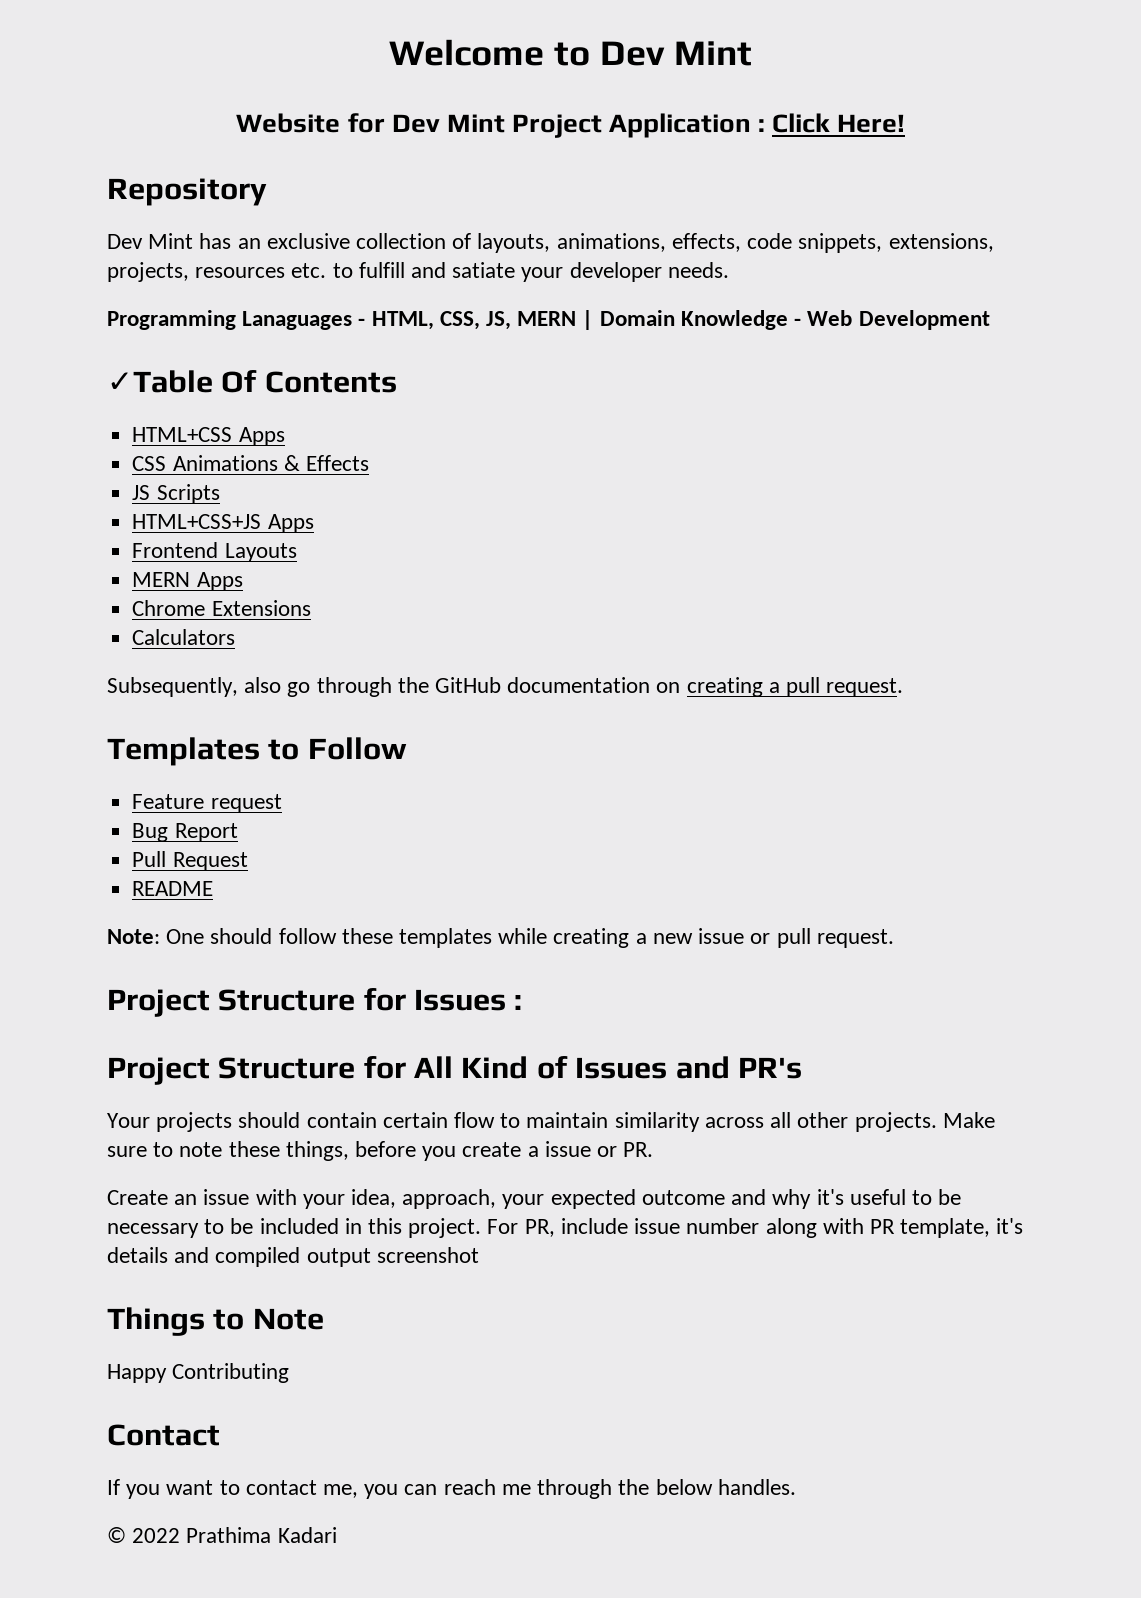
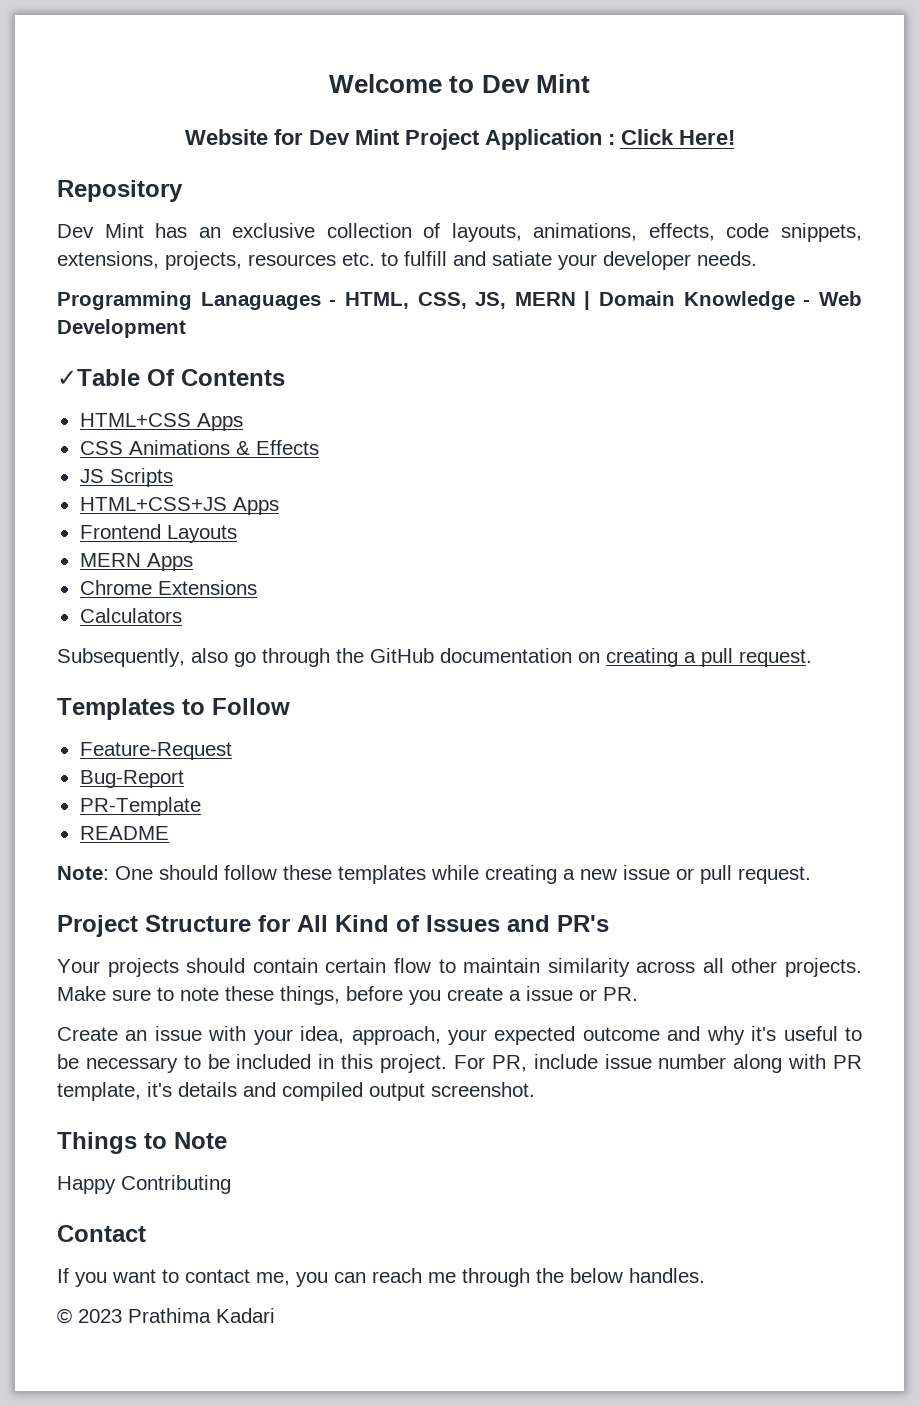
- Feature request
- Bug Report
- Pull Request
+ Feature-Request
+ Bug-Report
+ PR-Template
- Project Structure for Issues :
- For PR, include issue number along with PR template, it's details and compiled output screenshot
+ For PR, include issue number along with PR template, it's details and compiled output screenshot.
- © 2022 Prathima Kadari
+ © 2023 Prathima Kadari

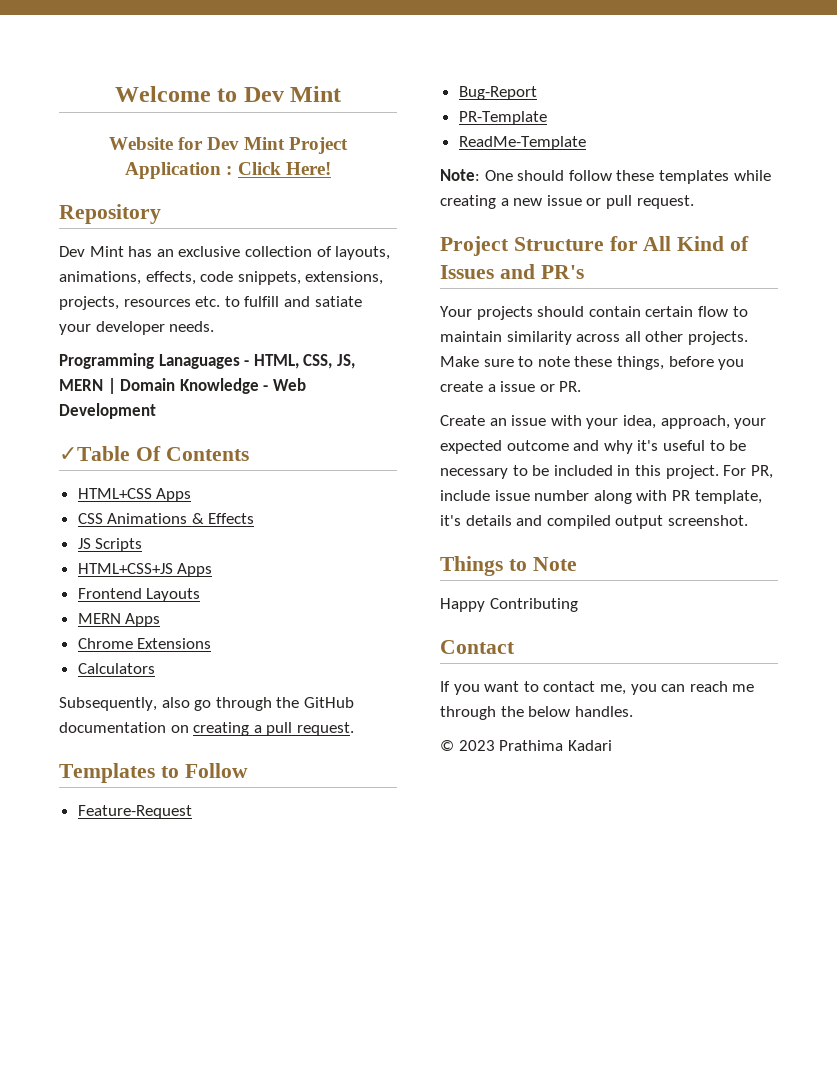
- README
+ ReadMe-Template

